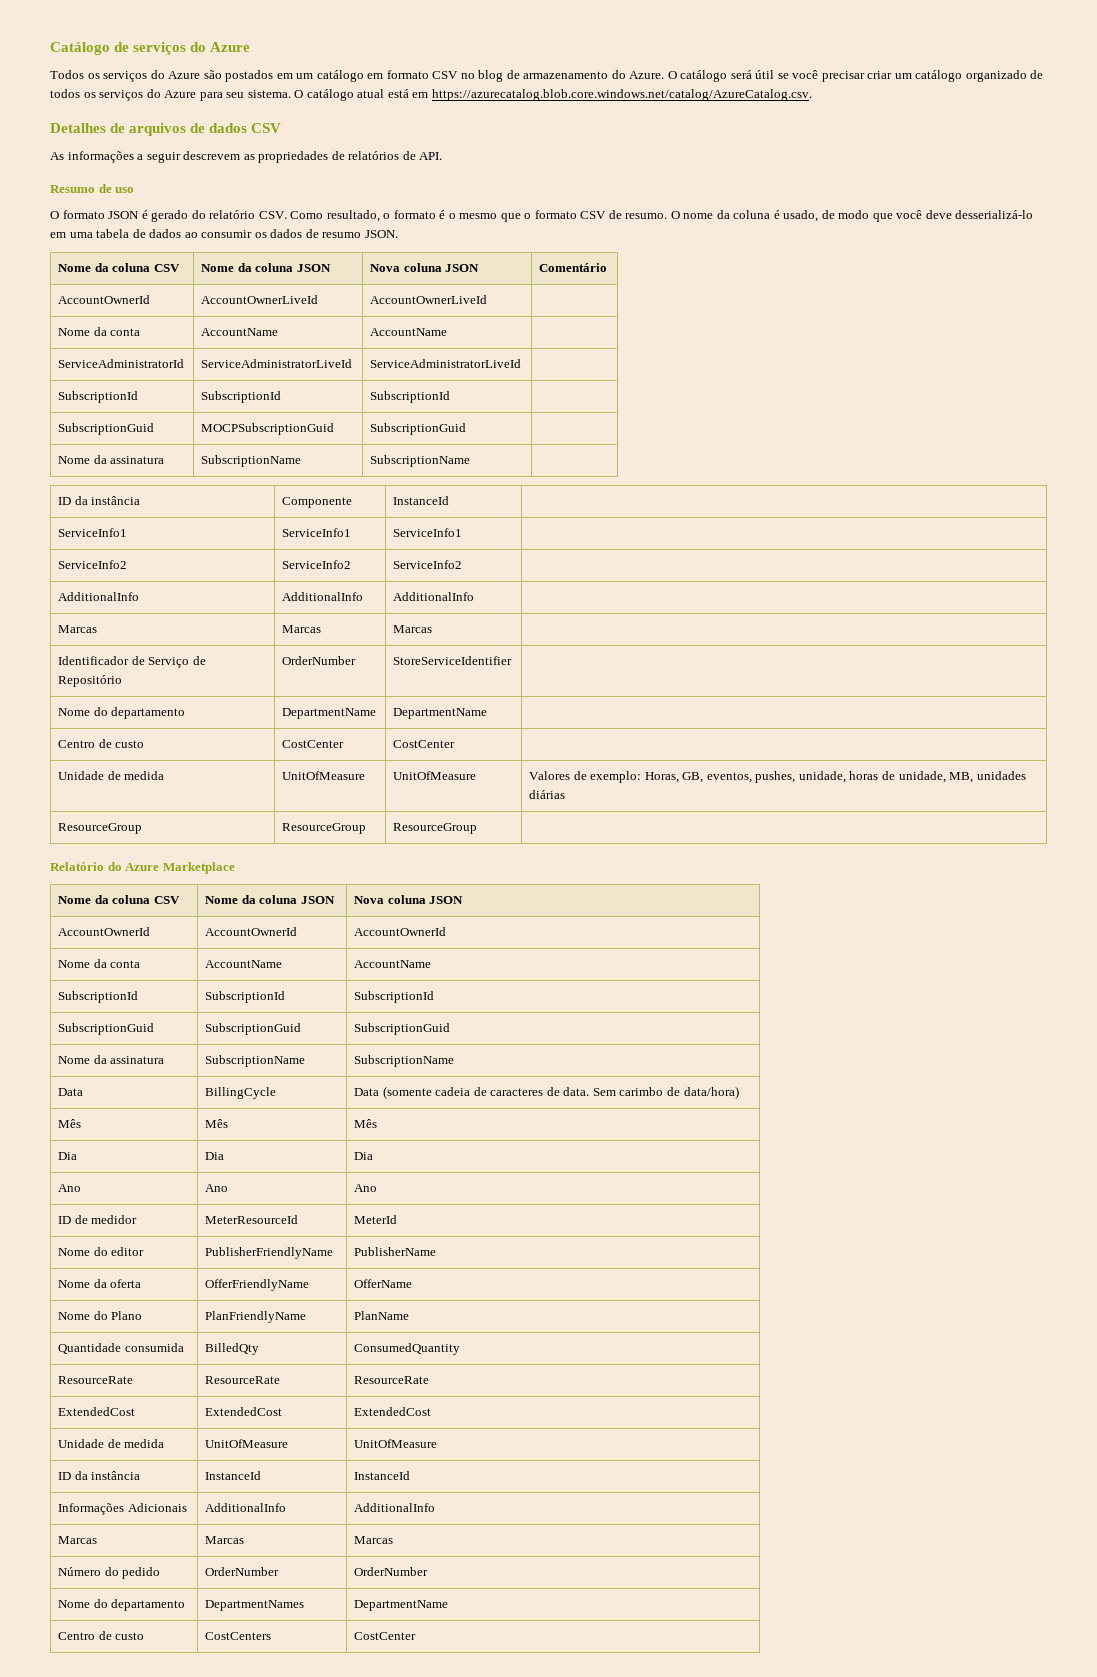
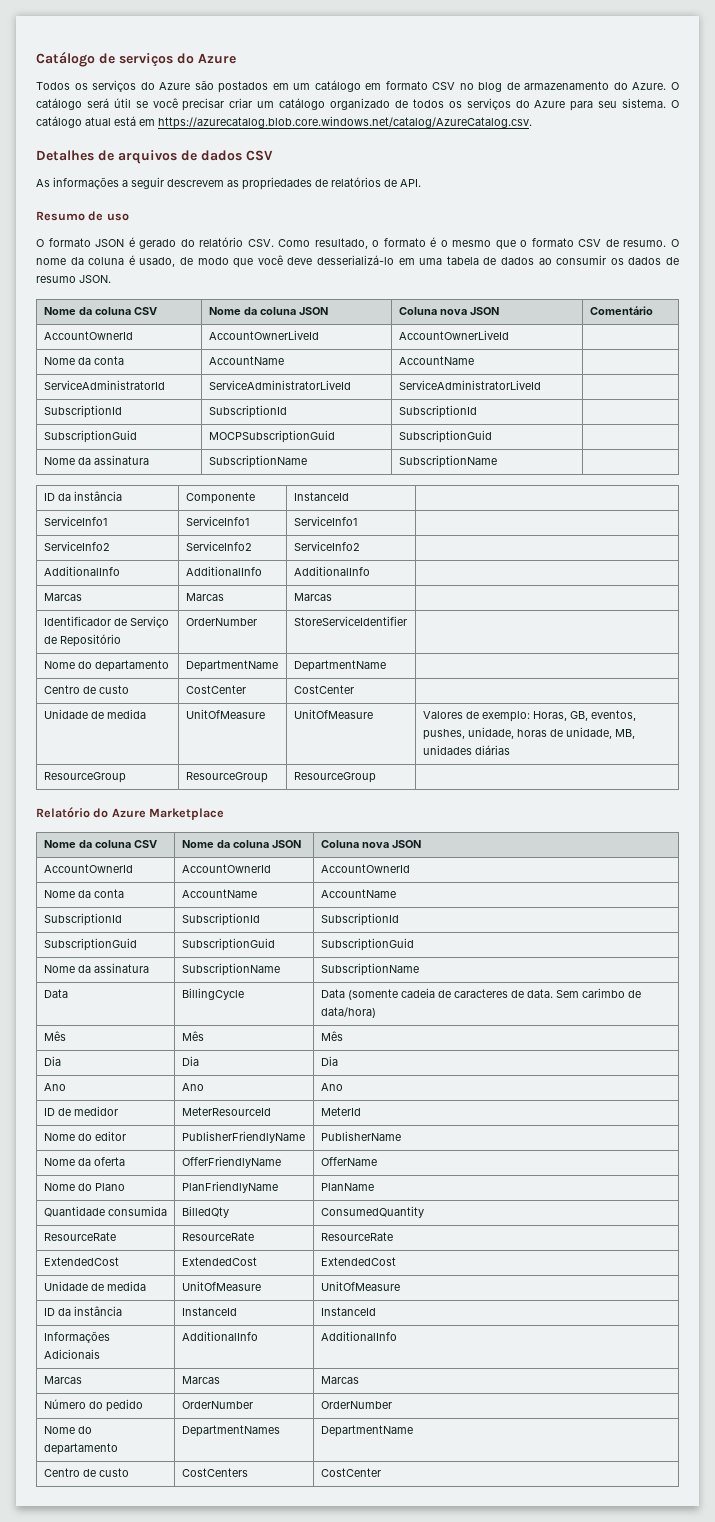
- Nome da coluna CSV | Nome da coluna JSON | Nova coluna JSON | Comentário
+ Nome da coluna CSV | Nome da coluna JSON | Coluna nova JSON | Comentário
  Relatório do Azure Marketplace
- Nome da coluna CSV | Nome da coluna JSON | Nova coluna JSON
+ Nome da coluna CSV | Nome da coluna JSON | Coluna nova JSON

